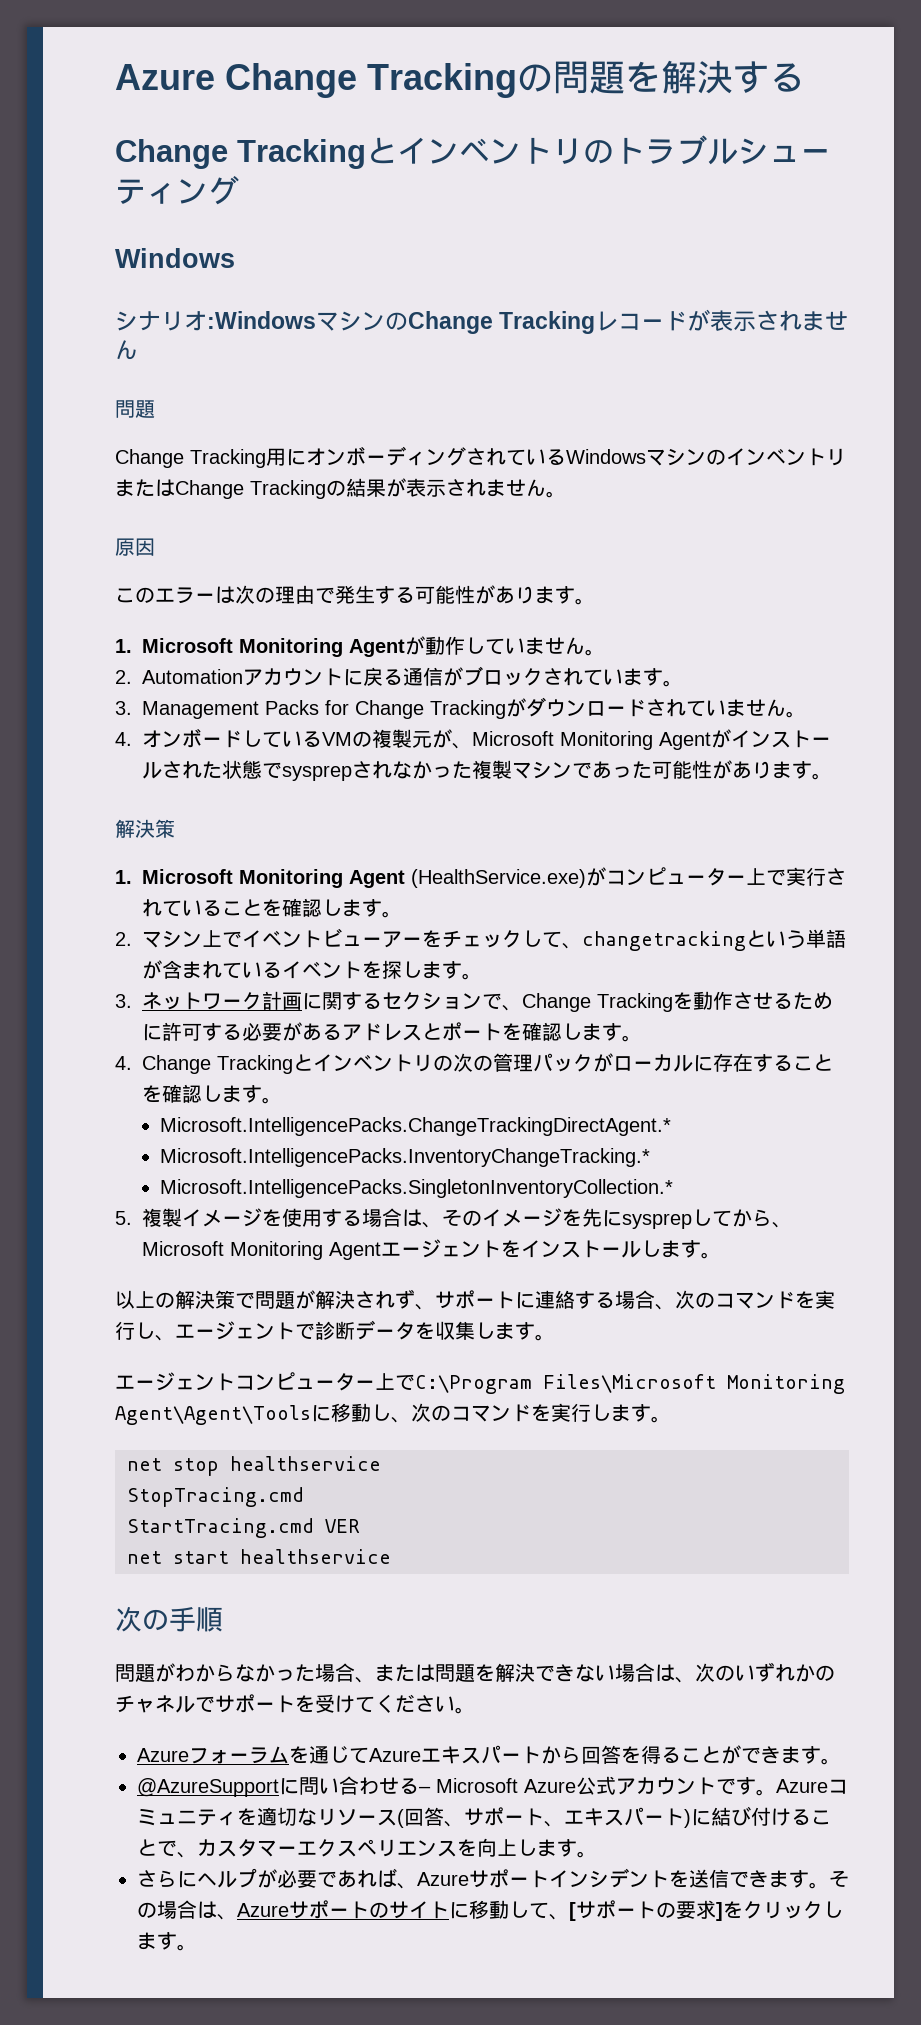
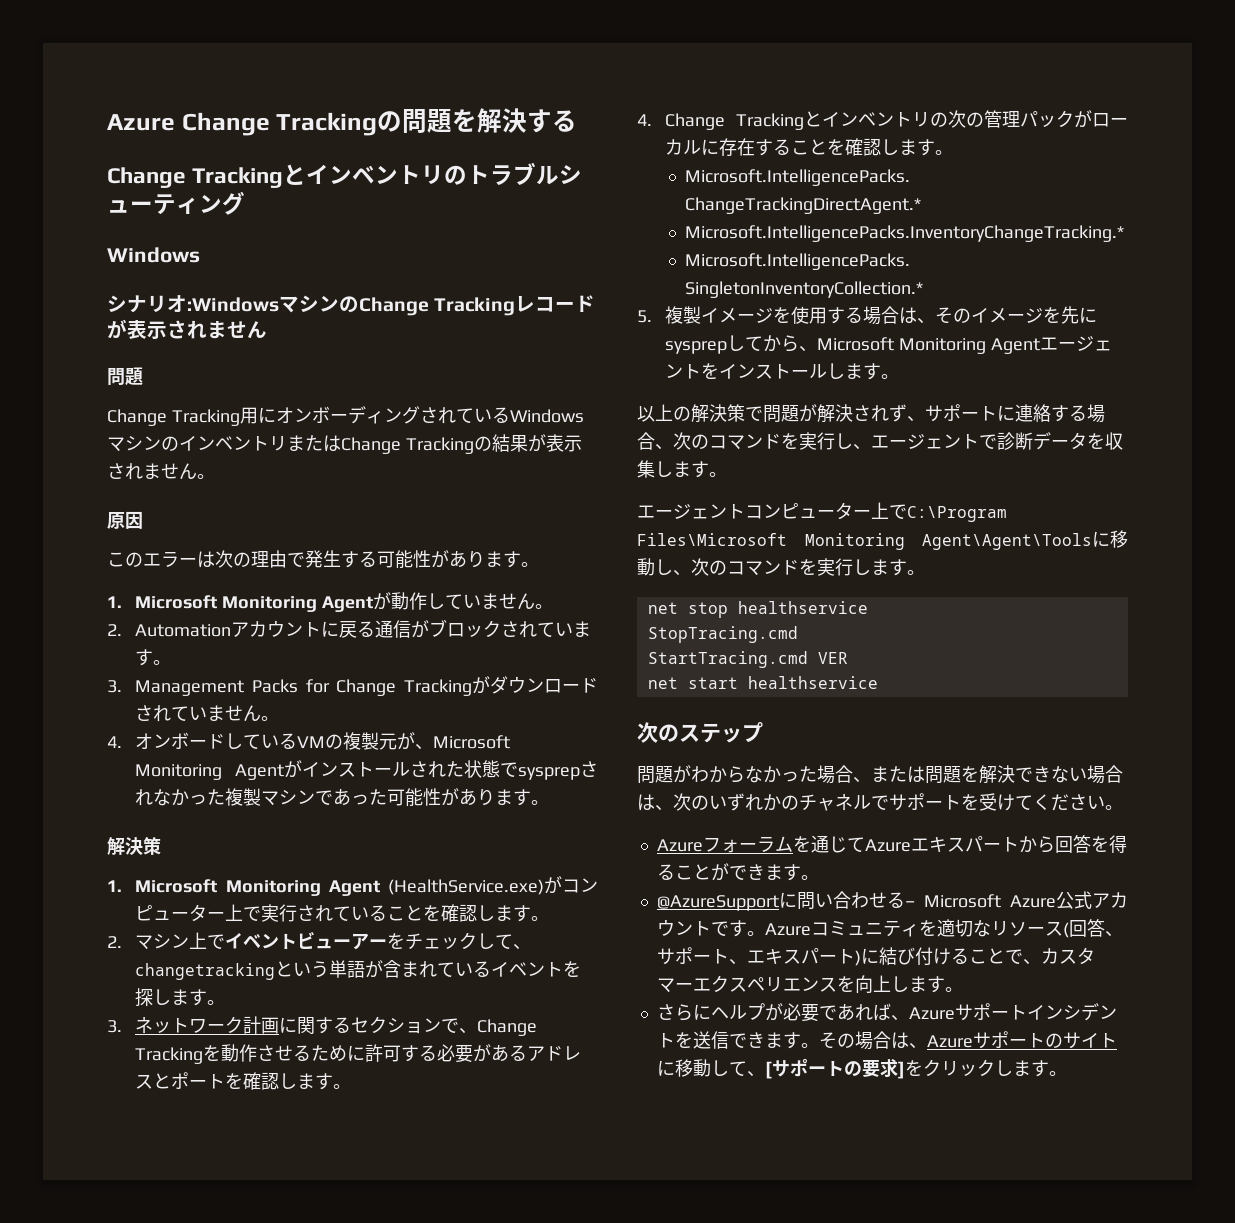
- 次の手順
+ 次のステップ

